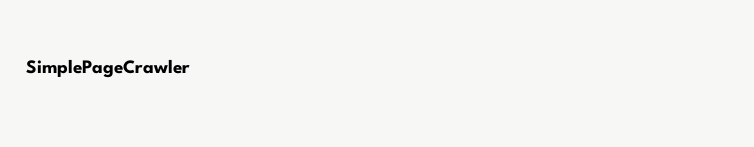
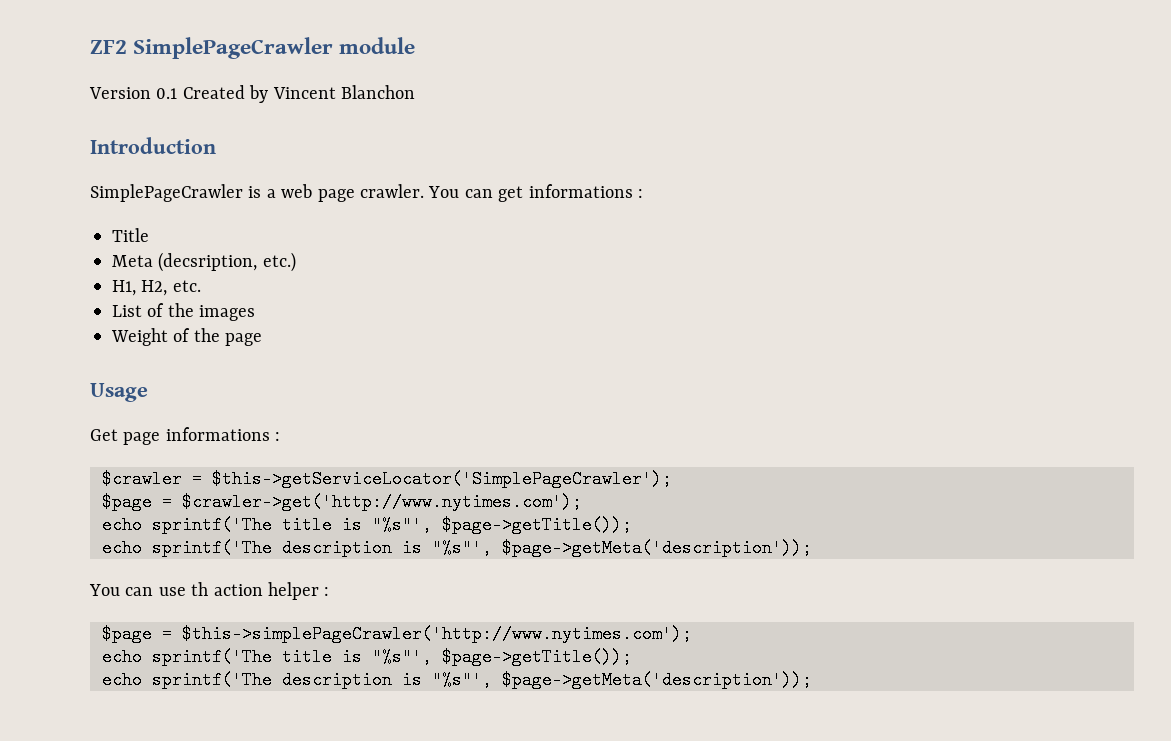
- SimplePageCrawler
+ ZF2 SimplePageCrawler module
+ Version 0.1 Created by Vincent Blanchon
+ Introduction
+ SimplePageCrawler is a web page crawler. You can get informations :
+ Title
+ Meta (decsription, etc.)
+ H1, H2, etc.
+ List of the images
+ Weight of the page
+ Usage
+ Get page informations :
+ $crawler = $this->getServiceLocator('SimplePageCrawler');
+ $page = $crawler->get('http://www.nytimes.com');
+ echo sprintf('The title is "%s"', $page->getTitle());
+ echo sprintf('The description is "%s"', $page->getMeta('description'));
+ You can use th action helper :
+ $page = $this->simplePageCrawler('http://www.nytimes.com');
+ echo sprintf('The title is "%s"', $page->getTitle());
+ echo sprintf('The description is "%s"', $page->getMeta('description'));

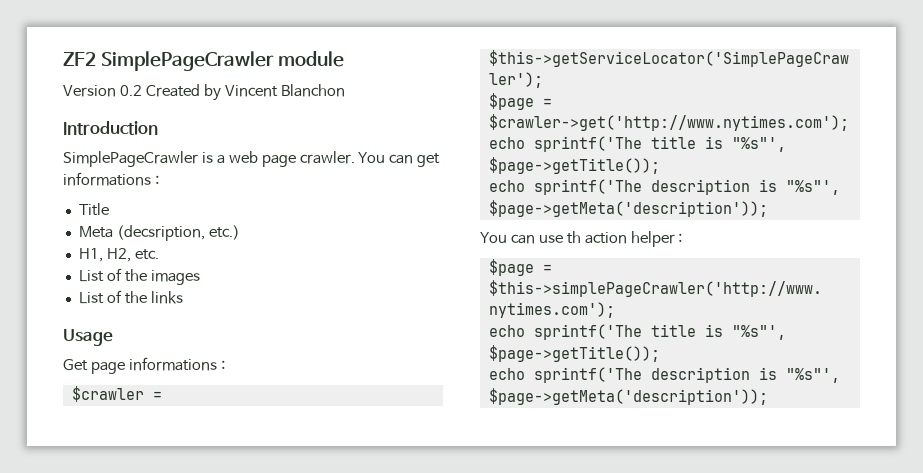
- Version 0.1 Created by Vincent Blanchon
+ Version 0.2 Created by Vincent Blanchon
- Weight of the page
+ List of the links

